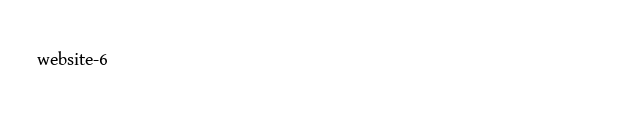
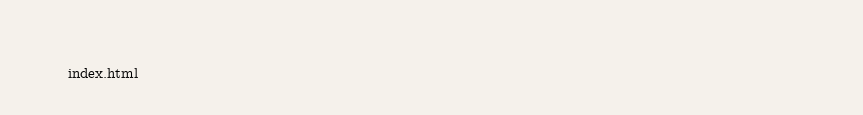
- website-6
+ index.html

